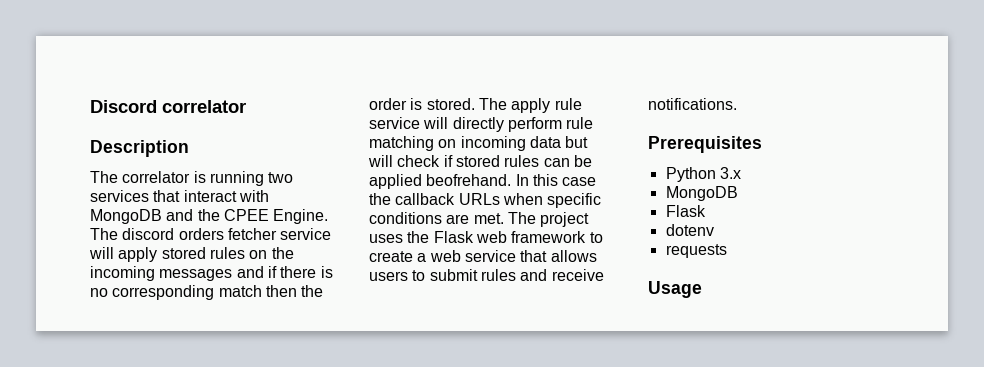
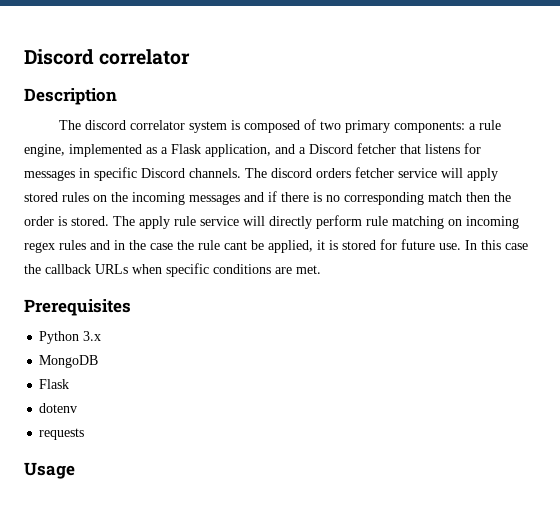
- The correlator is running two services that interact with MongoDB and the CPEE Engine.
+ The discord correlator system is composed of two primary components: a rule engine, implemented as a Flask application, and a Discord fetcher that listens for messages in specific Discord channels.
- The apply rule service will directly perform rule matching on incoming data but will check if stored rules can be applied beofrehand.
+ The apply rule service will directly perform rule matching on incoming regex rules and in the case the rule cant be applied, it is stored for future use.
- The project uses the Flask web framework to create a web service that allows users to submit rules and receive notifications.

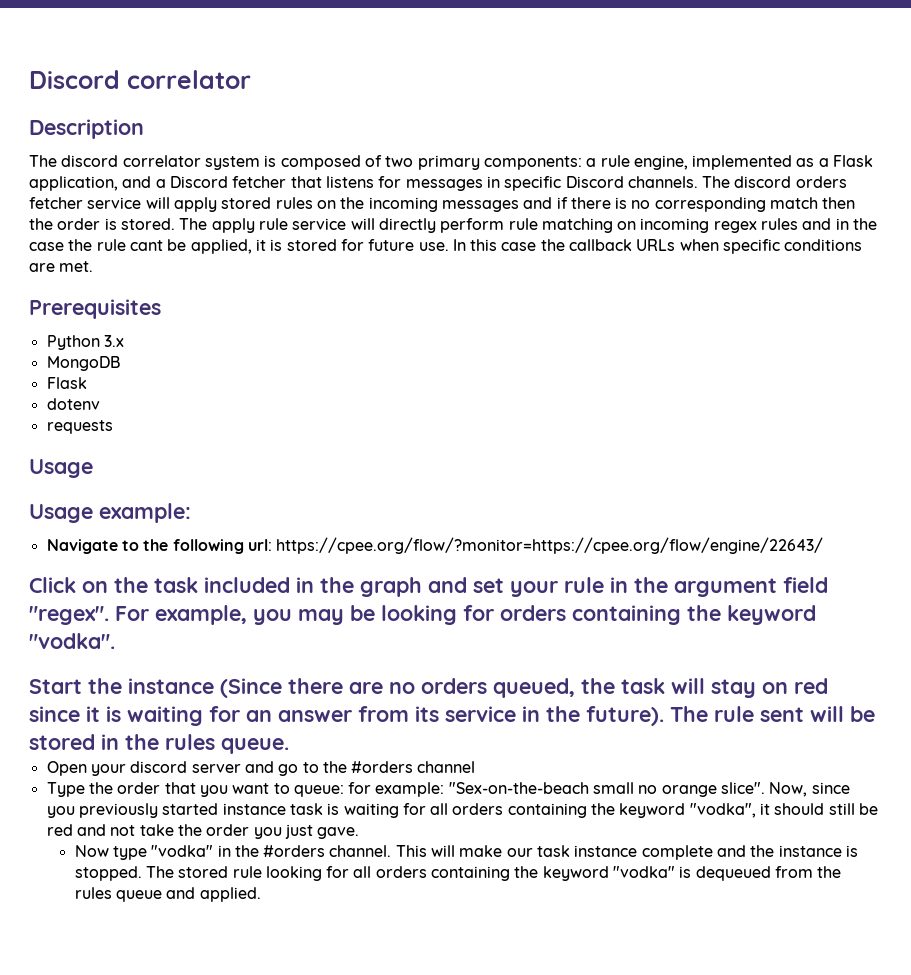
+ Usage example:
+ Navigate to the following url: https://cpee.org/flow/?monitor=https://cpee.org/flow/engine/22643/
+ Click on the task included in the graph and set your rule in the argument field "regex". For example, you may be looking for orders containing the keyword "vodka".
+ Start the instance (Since there are no orders queued, the task will stay on red since it is waiting for an answer from its service in the future). The rule sent will be stored in the rules queue.
+ Open your discord server and go to the #orders channel
+ Type the order that you want to queue: for example: "Sex-on-the-beach small no orange slice". Now, since you previously started instance task is waiting for all orders containing the keyword "vodka", it should still be red and not take the order you just gave.
+ Now type "vodka" in the #orders channel. This will make our task instance complete and the instance is stopped. The stored rule looking for all orders containing the keyword "vodka" is dequeued from the rules queue and applied.

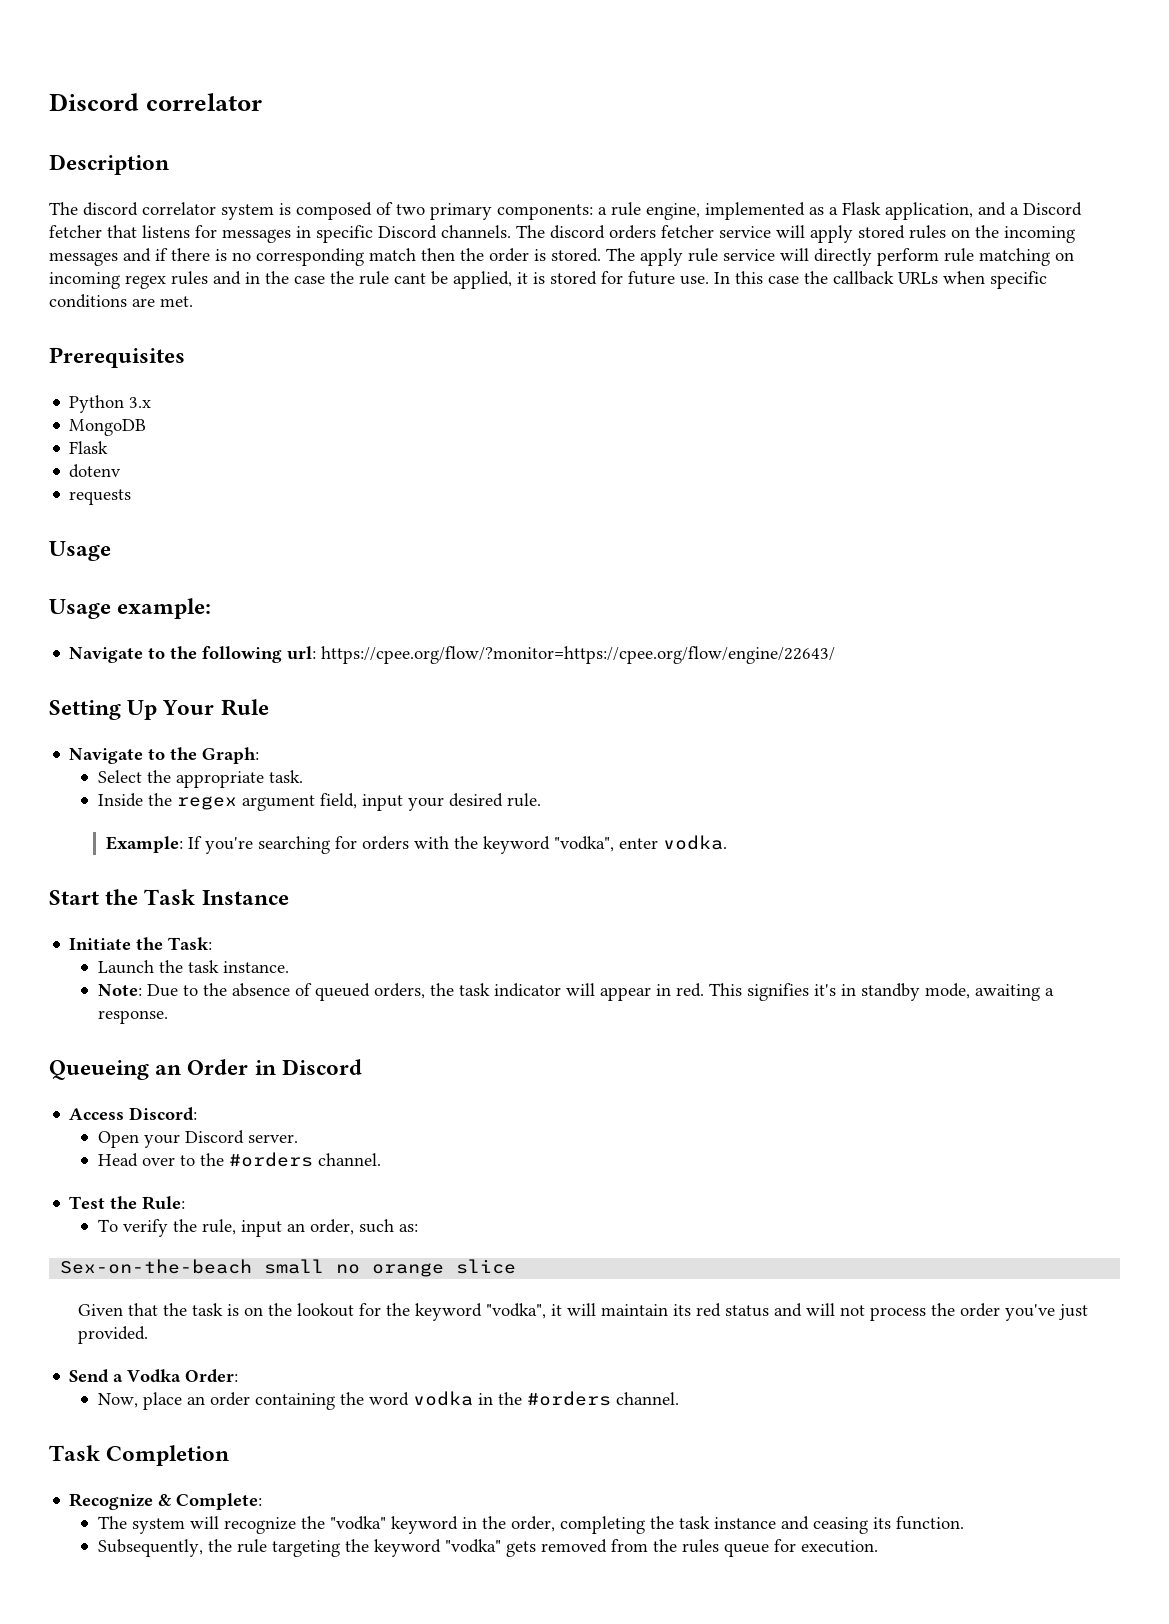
- Click on the task included in the graph and set your rule in the argument field "regex". For example, you may be looking for orders containing the keyword "vodka".
+ Setting Up Your Rule
+ Navigate to the Graph:
+ Select the appropriate task.
+ Inside the regex argument field, input your desired rule.
+ Example: If you're searching for orders with the keyword "vodka", enter vodka.
- Start the instance (Since there are no orders queued, the task will stay on red since it is waiting for an answer from its service in the future). The rule sent will be stored in the rules queue.
- Open your discord server and go to the #orders channel
- Type the order that you want to queue: for example: "Sex-on-the-beach small no orange slice". Now, since you previously started instance task is waiting for all orders containing the keyword "vodka", it should still be red and not take the order you just gave.
- Now type "vodka" in the #orders channel. This will make our task instance complete and the instance is stopped. The stored rule looking for all orders containing the keyword "vodka" is dequeued from the rules queue and applied.
+ Start the Task Instance
+ Initiate the Task:
+ Launch the task instance.
+ Note: Due to the absence of queued orders, the task indicator will appear in red. This signifies it's in standby mode, awaiting a response.
+ Queueing an Order in Discord
+ Access Discord:
+ Open your Discord server.
+ Head over to the #orders channel.
+ Test the Rule:
+ To verify the rule, input an order, such as:
+ Sex-on-the-beach small no orange slice
+ Given that the task is on the lookout for the keyword "vodka", it will maintain its red status and will not process the order you've just provided.
+ Send a Vodka Order:
+ Now, place an order containing the word vodka in the #orders channel.
+ Task Completion
+ Recognize & Complete:
+ The system will recognize the "vodka" keyword in the order, completing the task instance and ceasing its function.
+ Subsequently, the rule targeting the keyword "vodka" gets removed from the rules queue for execution.

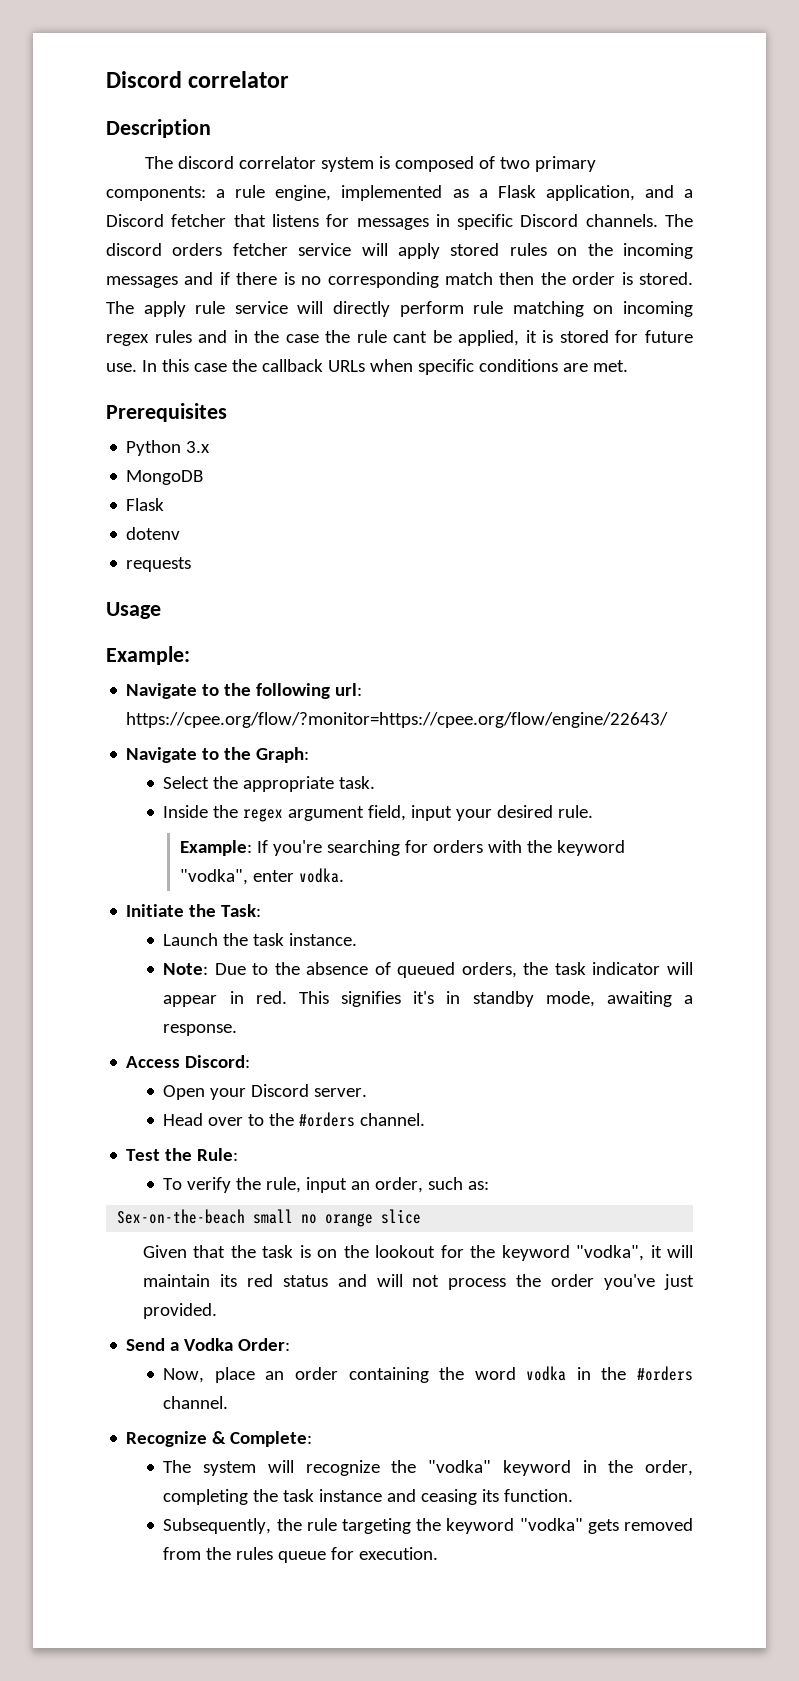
  requests
  Usage
- Usage example:
+ Example:
- Setting Up Your Rule
- Start the Task Instance
- Queueing an Order in Discord
- Task Completion

